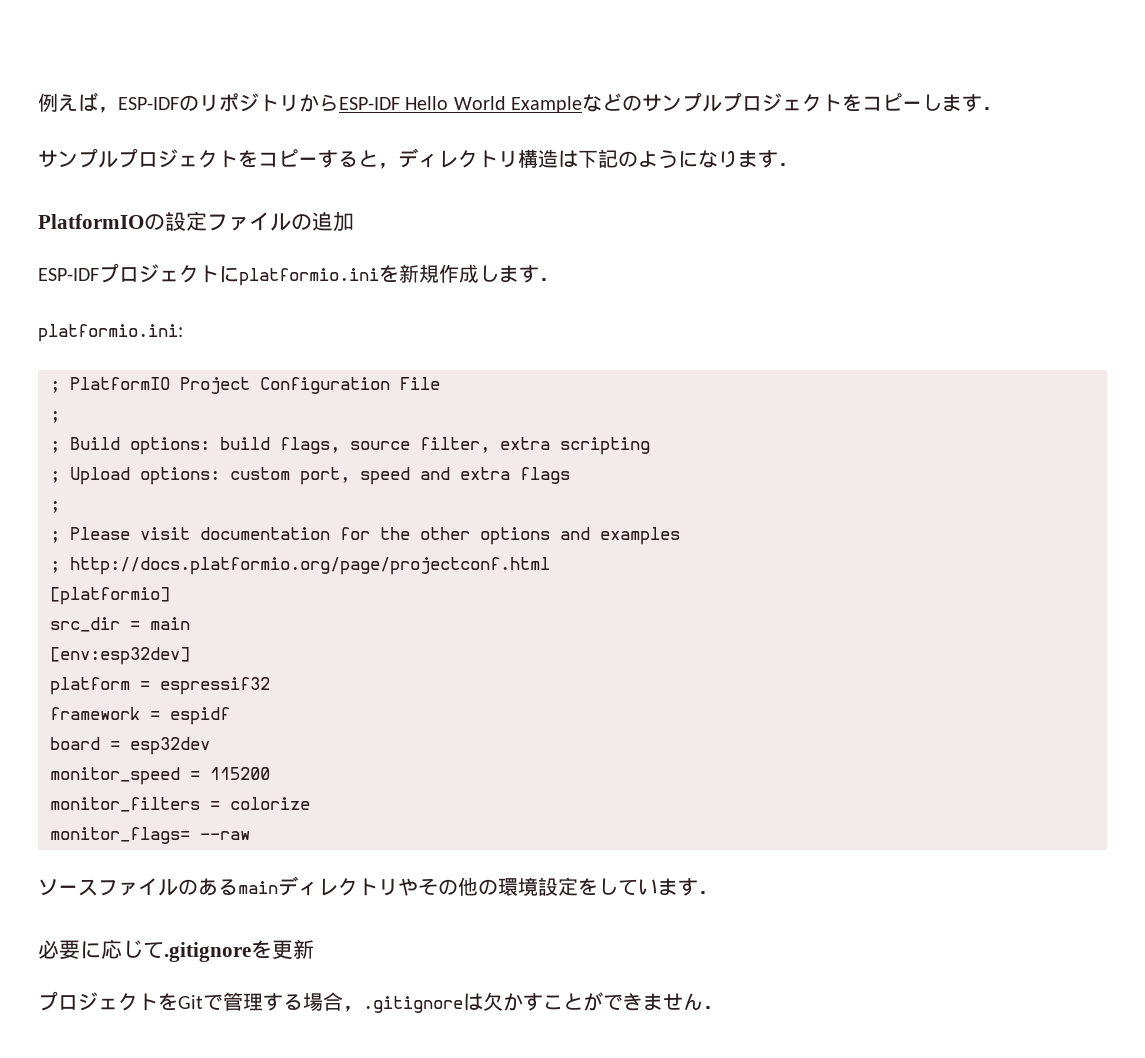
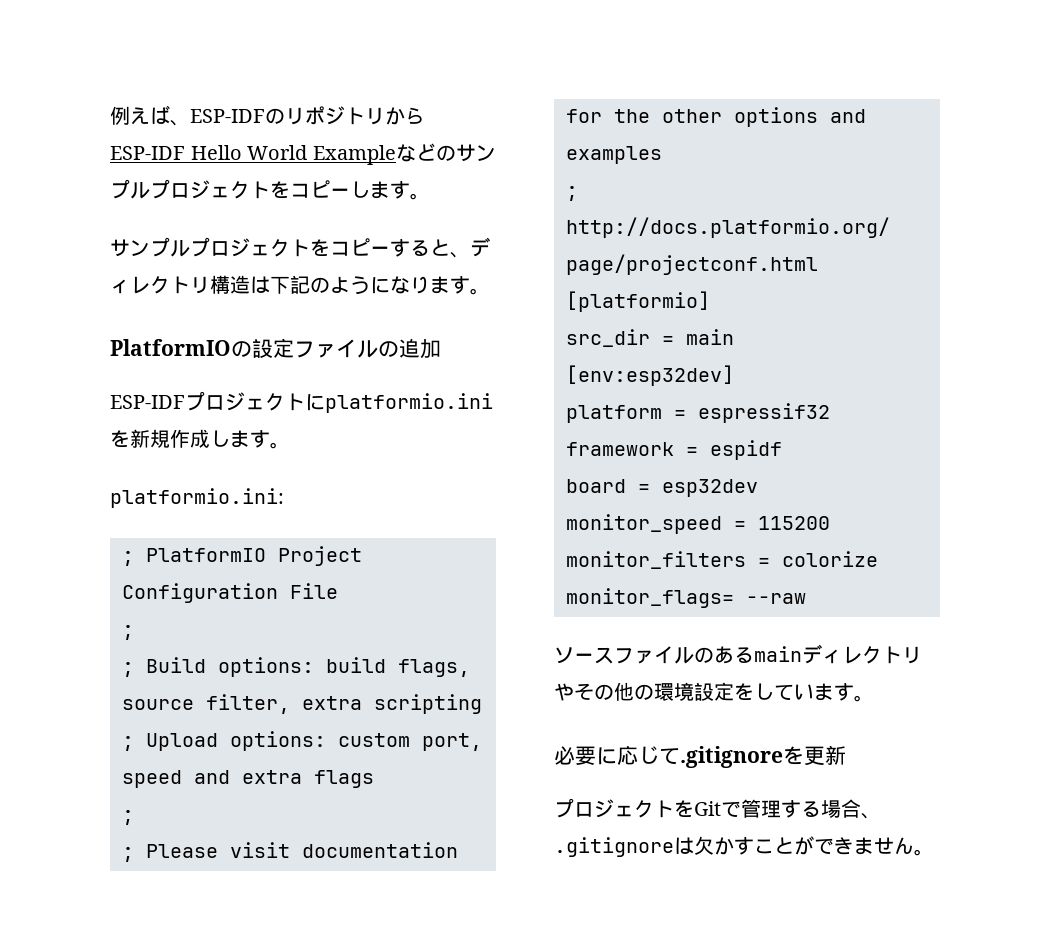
- 例えば，ESP-IDFのリポジトリからESP-IDF Hello World Exampleなどのサンプルプロジェクトをコピーします．
+ 例えば、ESP-IDFのリポジトリからESP-IDF Hello World Exampleなどのサンプルプロジェクトをコピーします。
- サンプルプロジェクトをコピーすると，ディレクトリ構造は下記のようになります．
+ サンプルプロジェクトをコピーすると、ディレクトリ構造は下記のようになります。
- ESP-IDFプロジェクトにplatformio.iniを新規作成します．
+ ESP-IDFプロジェクトにplatformio.iniを新規作成します。
- ソースファイルのあるmainディレクトリやその他の環境設定をしています．
+ ソースファイルのあるmainディレクトリやその他の環境設定をしています。
- プロジェクトをGitで管理する場合，.gitignoreは欠かすことができません．
+ プロジェクトをGitで管理する場合、.gitignoreは欠かすことができません。

